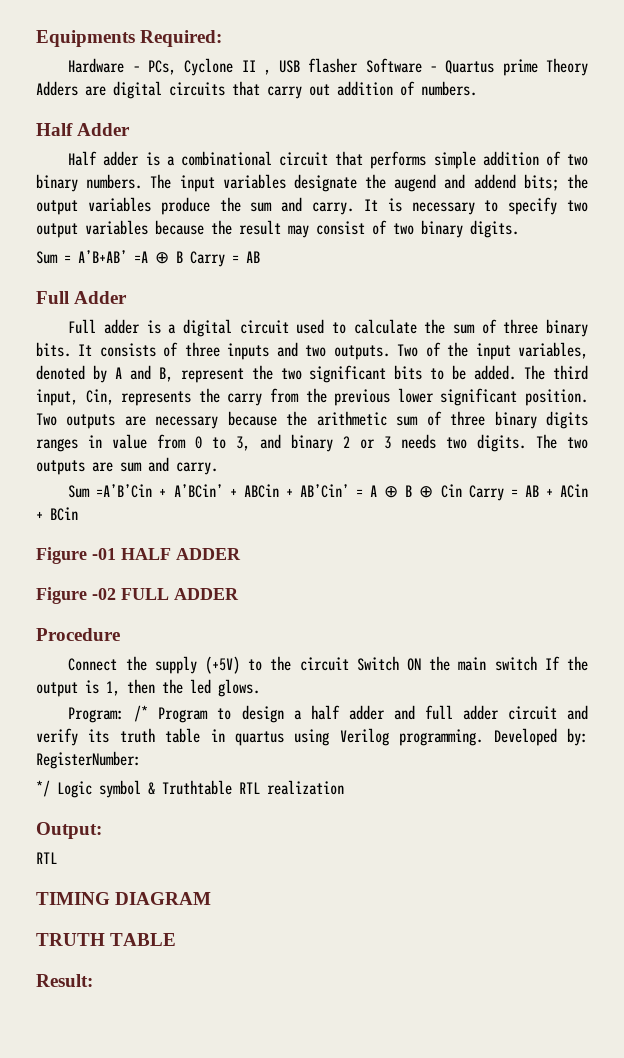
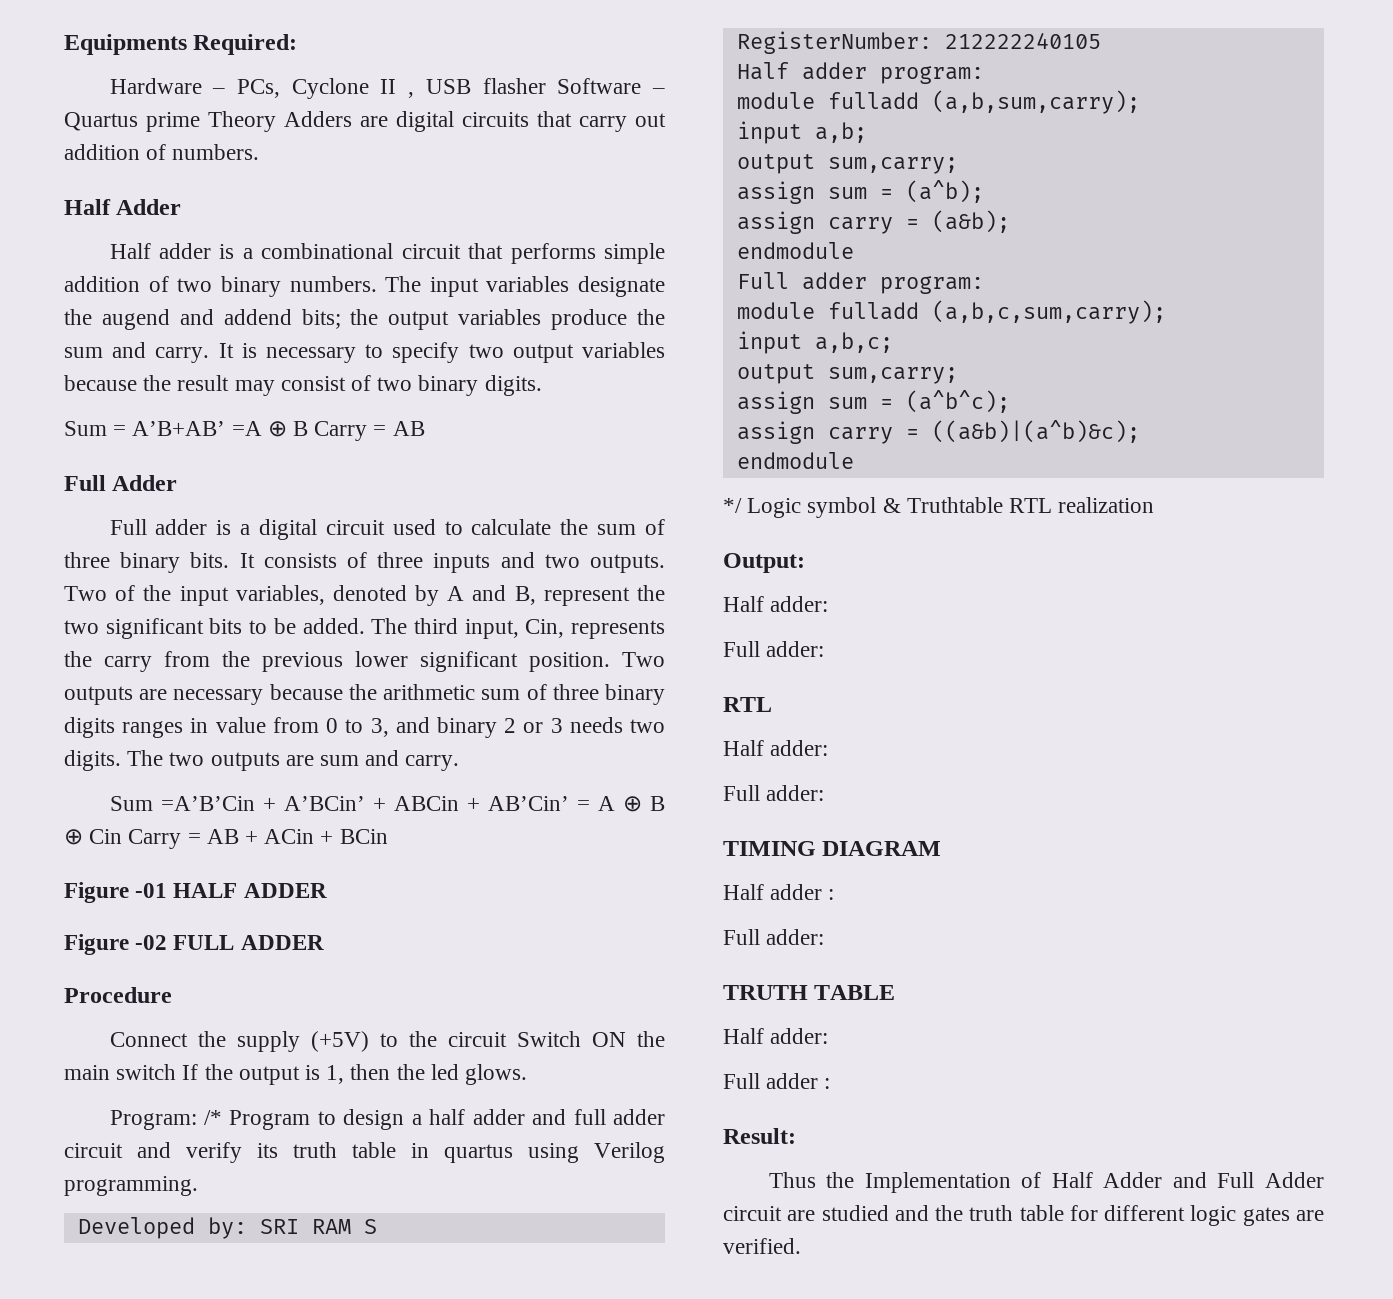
- Program: /* Program to design a half adder and full adder circuit and verify its truth table in quartus using Verilog programming. Developed by: RegisterNumber:
+ Program: /* Program to design a half adder and full adder circuit and verify its truth table in quartus using Verilog programming.
+ Developed by: SRI RAM S
+ RegisterNumber: 212222240105
+ Half adder program:
+ module fulladd (a,b,sum,carry);
+ input a,b;
+ output sum,carry;
+ assign sum = (a^b);
+ assign carry = (a&b);
+ endmodule
+ Full adder program:
+ module fulladd (a,b,c,sum,carry);
+ input a,b,c;
+ output sum,carry;
+ assign sum = (a^b^c);
+ assign carry = ((a&b)|(a^b)&c);
+ endmodule
  Output:
+ Half adder:
+ Full adder:
  RTL
+ Half adder:
+ Full adder:
  TIMING DIAGRAM
+ Half adder :
+ Full adder:
  TRUTH TABLE
+ Half adder:
+ Full adder :
  Result:
+ Thus the Implementation of Half Adder and Full Adder circuit are studied and the truth table for different logic gates are verified.

